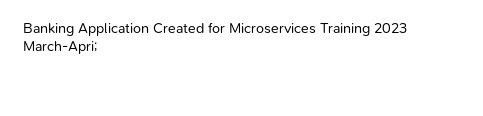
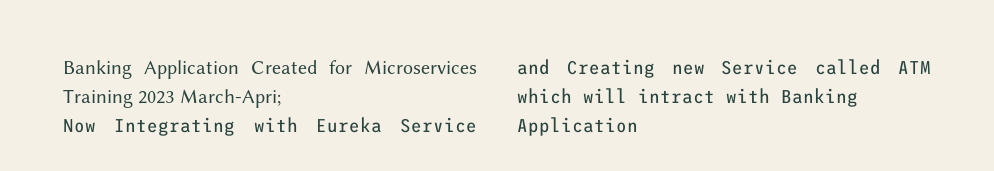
+ Now Integrating with Eureka Service and Creating new Service called ATM which will intract with Banking Application

